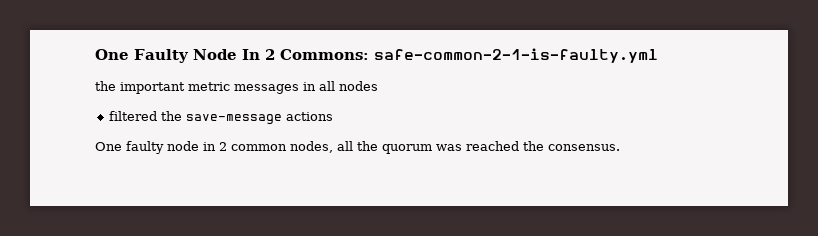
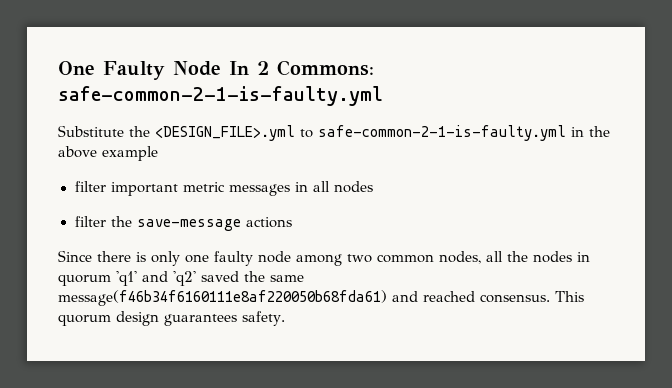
- the important metric messages in all nodes
+ Substitute the <DESIGN_FILE>.yml to safe-common-2-1-is-faulty.yml in the above example
+ filter important metric messages in all nodes
- filtered the save-message actions
+ filter the save-message actions
- One faulty node in 2 common nodes, all the quorum was reached the consensus.
+ Since there is only one faulty node among two common nodes, all the nodes in quorum 'q1' and 'q2' saved the same message(f46b34f6160111e8af220050b68fda61) and reached consensus. This quorum design guarantees safety.

